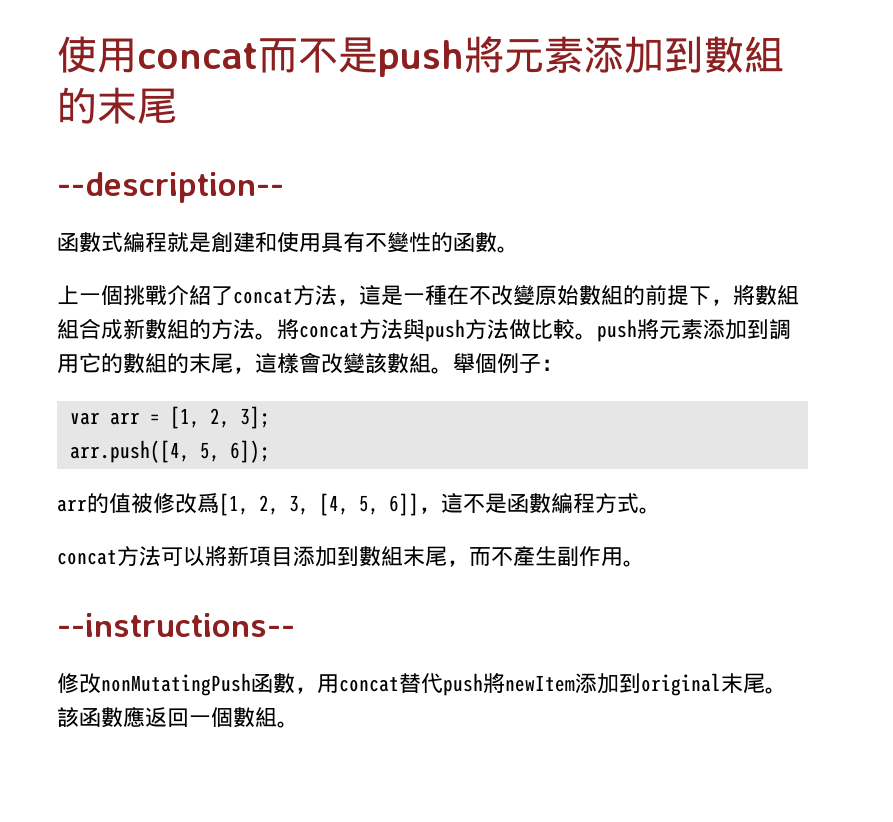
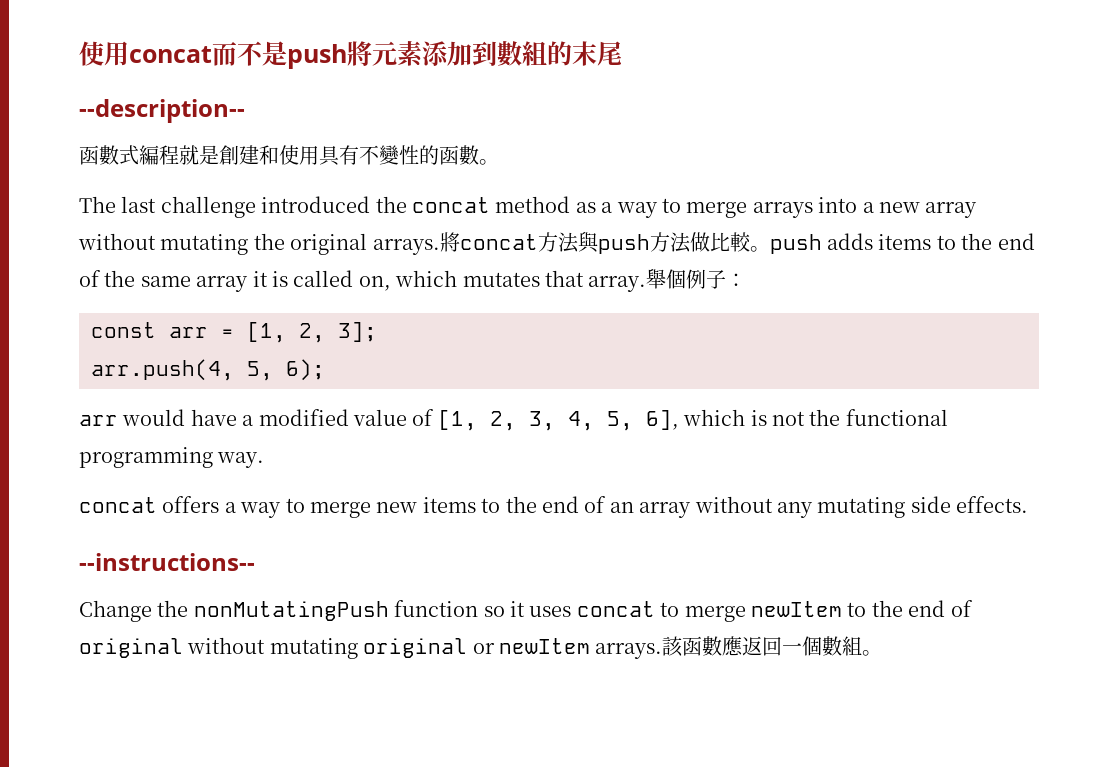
- 上一個挑戰介紹了concat方法，這是一種在不改變原始數組的前提下，將數組組合成新數組的方法。
+ The last challenge introduced the concat method as a way to merge arrays into a new array without mutating the original arrays.
- 將concat方法與push方法做比較。push將元素添加到調用它的數組的末尾，這樣會改變該數組。
+ 將concat方法與push方法做比較。push adds items to the end of the same array it is called on, which mutates that array.
- var arr = [1, 2, 3];
+ const arr = [1, 2, 3];
- arr.push([4, 5, 6]);
- arr的值被修改爲[1, 2, 3, [4, 5, 6]]，這不是函數編程方式。
- concat方法可以將新項目添加到數組末尾，而不產生副作用。
+ arr.push(4, 5, 6);
+ arr would have a modified value of [1, 2, 3, 4, 5, 6], which is not the functional programming way.
+ concat offers a way to merge new items to the end of an array without any mutating side effects.
  --instructions--
- 修改nonMutatingPush函數，用concat替代push將newItem添加到original末尾。
+ Change the nonMutatingPush function so it uses concat to merge newItem to the end of original without mutating original or newItem arrays.

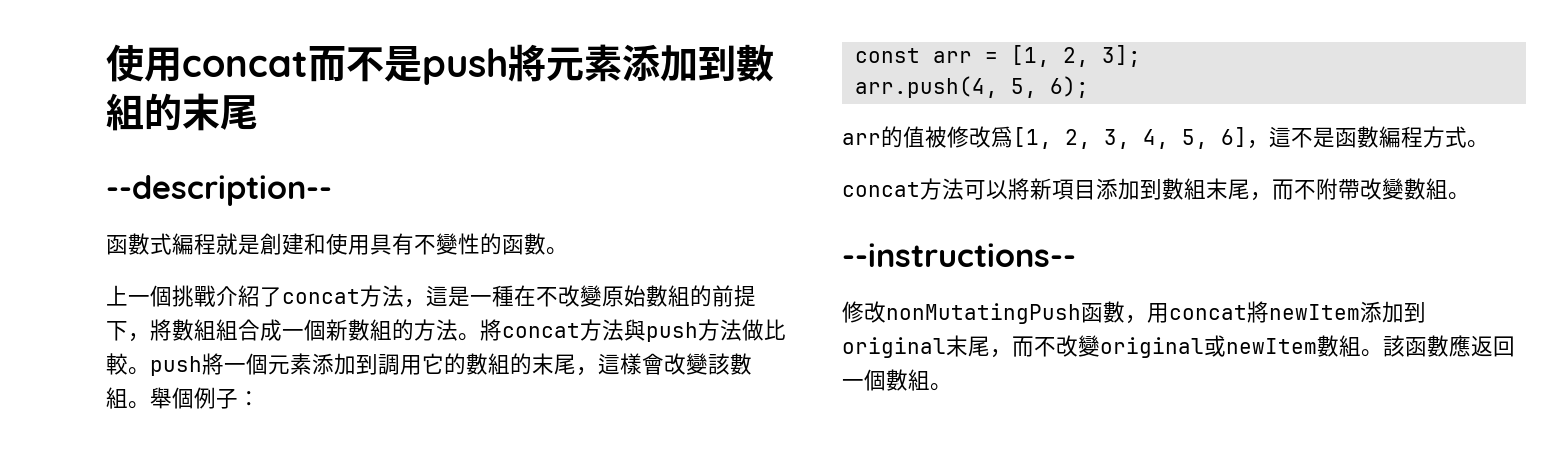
- The last challenge introduced the concat method as a way to merge arrays into a new array without mutating the original arrays.
+ 上一個挑戰介紹了concat方法，這是一種在不改變原始數組的前提下，將數組組合成一個新數組的方法。
- 將concat方法與push方法做比較。push adds items to the end of the same array it is called on, which mutates that array.
+ 將concat方法與push方法做比較。push將一個元素添加到調用它的數組的末尾，這樣會改變該數組。
- arr would have a modified value of [1, 2, 3, 4, 5, 6], which is not the functional programming way.
- concat offers a way to merge new items to the end of an array without any mutating side effects.
+ arr的值被修改爲[1, 2, 3, 4, 5, 6]，這不是函數編程方式。
+ concat方法可以將新項目添加到數組末尾，而不附帶改變數組。
  --instructions--
- Change the nonMutatingPush function so it uses concat to merge newItem to the end of original without mutating original or newItem arrays.
+ 修改nonMutatingPush函數，用concat將newItem添加到original末尾，而不改變original或newItem數組。

